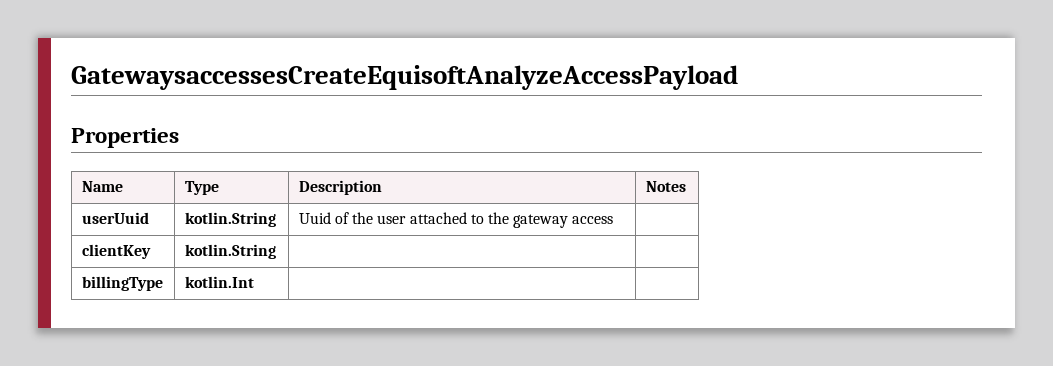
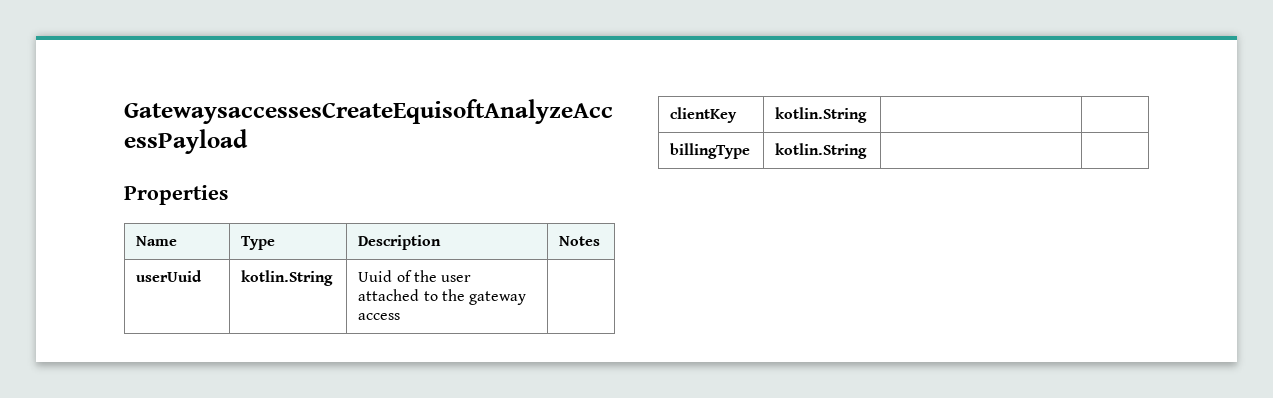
- billingType | kotlin.Int | |
+ billingType | kotlin.String | |

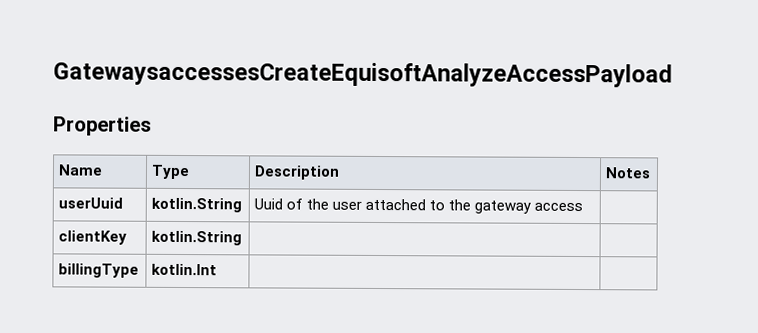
- billingType | kotlin.String | |
+ billingType | kotlin.Int | |

